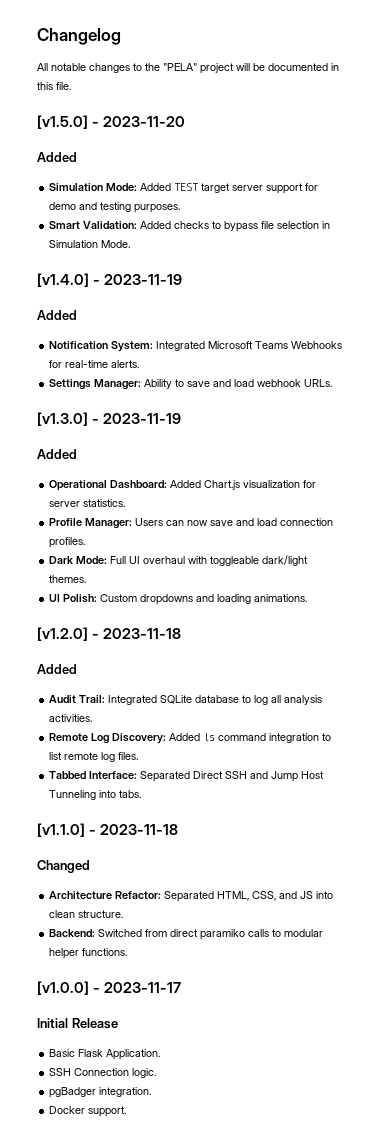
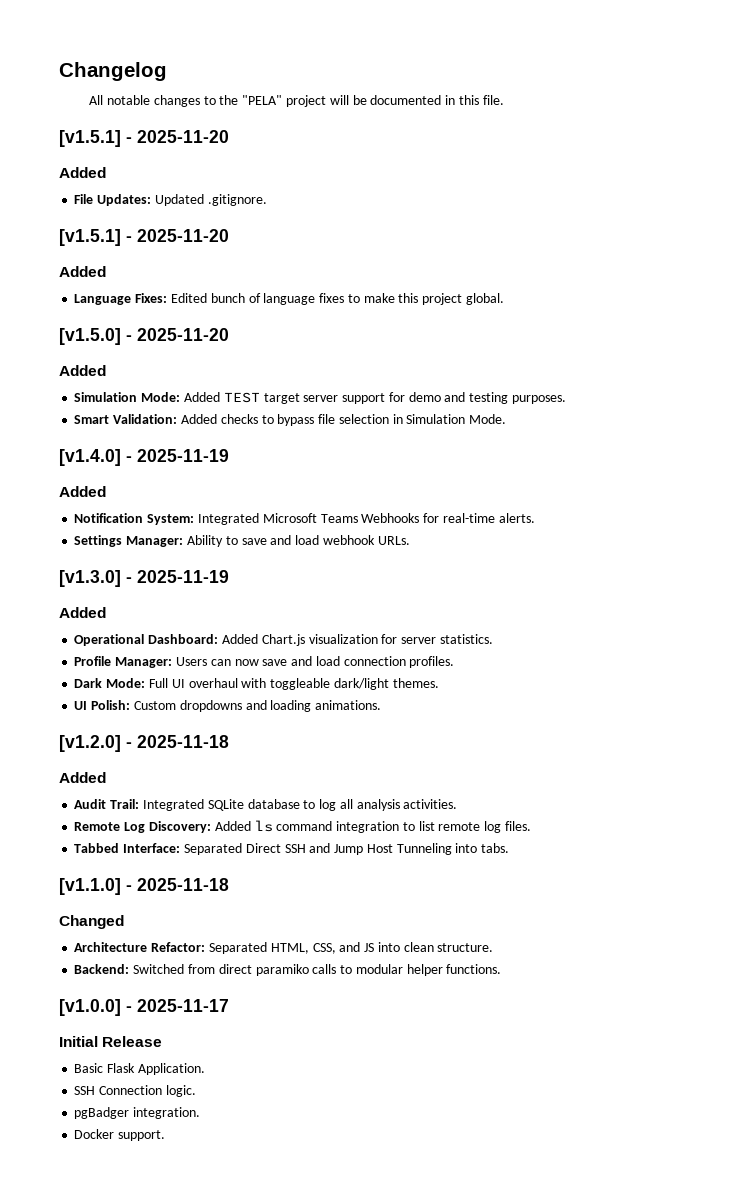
  All notable changes to the "PELA" project will be documented in this file.
+ [v1.5.1] - 2025-11-20
+ Added
+ File Updates: Updated .gitignore.
+ [v1.5.1] - 2025-11-20
+ Added
+ Language Fixes: Edited bunch of language fixes to make this project global.
- [v1.5.0] - 2023-11-20
+ [v1.5.0] - 2025-11-20
- [v1.4.0] - 2023-11-19
+ [v1.4.0] - 2025-11-19
- [v1.3.0] - 2023-11-19
+ [v1.3.0] - 2025-11-19
- [v1.2.0] - 2023-11-18
+ [v1.2.0] - 2025-11-18
- [v1.1.0] - 2023-11-18
+ [v1.1.0] - 2025-11-18
- [v1.0.0] - 2023-11-17
+ [v1.0.0] - 2025-11-17

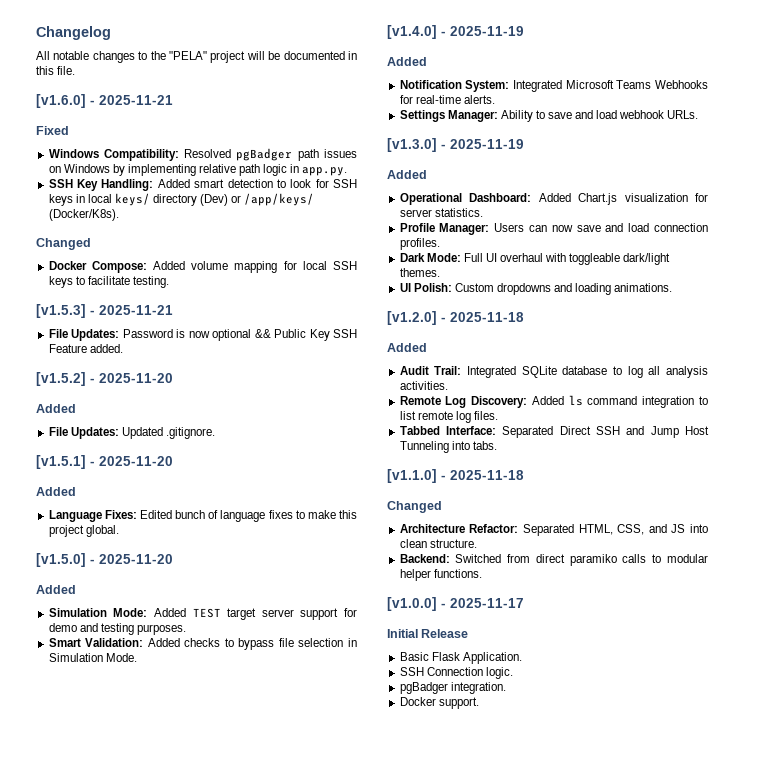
  All notable changes to the "PELA" project will be documented in this file.
- [v1.5.1] - 2025-11-20
+ [v1.6.0] - 2025-11-21
+ Fixed
+ Windows Compatibility: Resolved pgBadger path issues on Windows by implementing relative path logic in app.py.
+ SSH Key Handling: Added smart detection to look for SSH keys in local keys/ directory (Dev) or /app/keys/ (Docker/K8s).
+ Changed
+ Docker Compose: Added volume mapping for local SSH keys to facilitate testing.
+ [v1.5.3] - 2025-11-21
+ File Updates: Password is now optional && Public Key SSH Feature added.
+ [v1.5.2] - 2025-11-20

